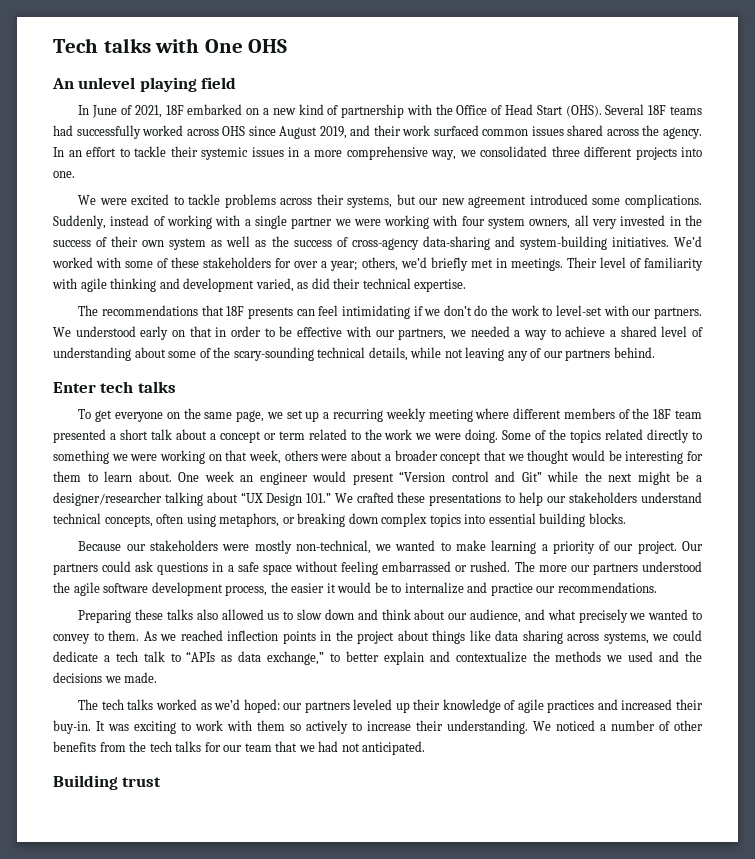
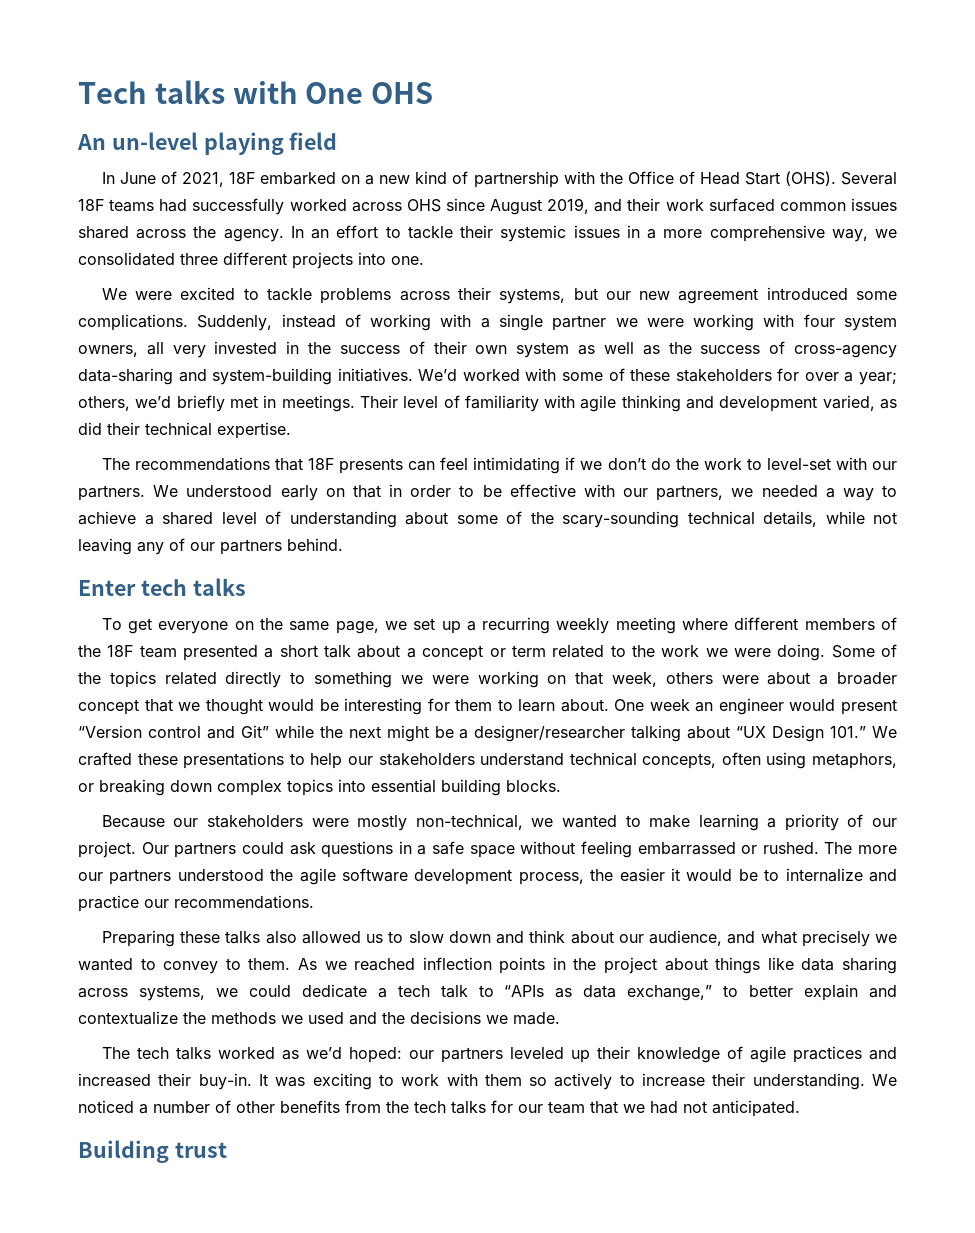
- An unlevel playing field
+ An un-level playing field

